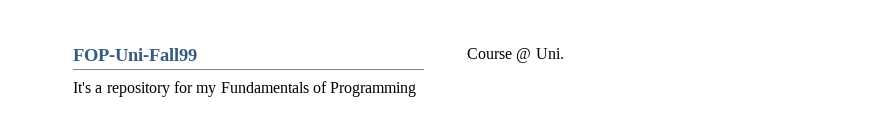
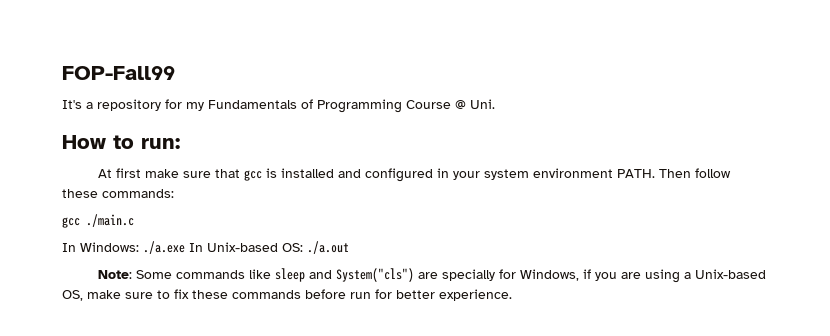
- FOP-Uni-Fall99
+ FOP-Fall99
+ How to run:
+ At first make sure that gcc is installed and configured in your system environment PATH. Then follow these commands:
+ gcc ./main.c
+ In Windows: ./a.exe In Unix-based OS: ./a.out
+ Note: Some commands like sleep and System("cls") are specially for Windows, if you are using a Unix-based OS, make sure to fix these commands before run for better experience.

